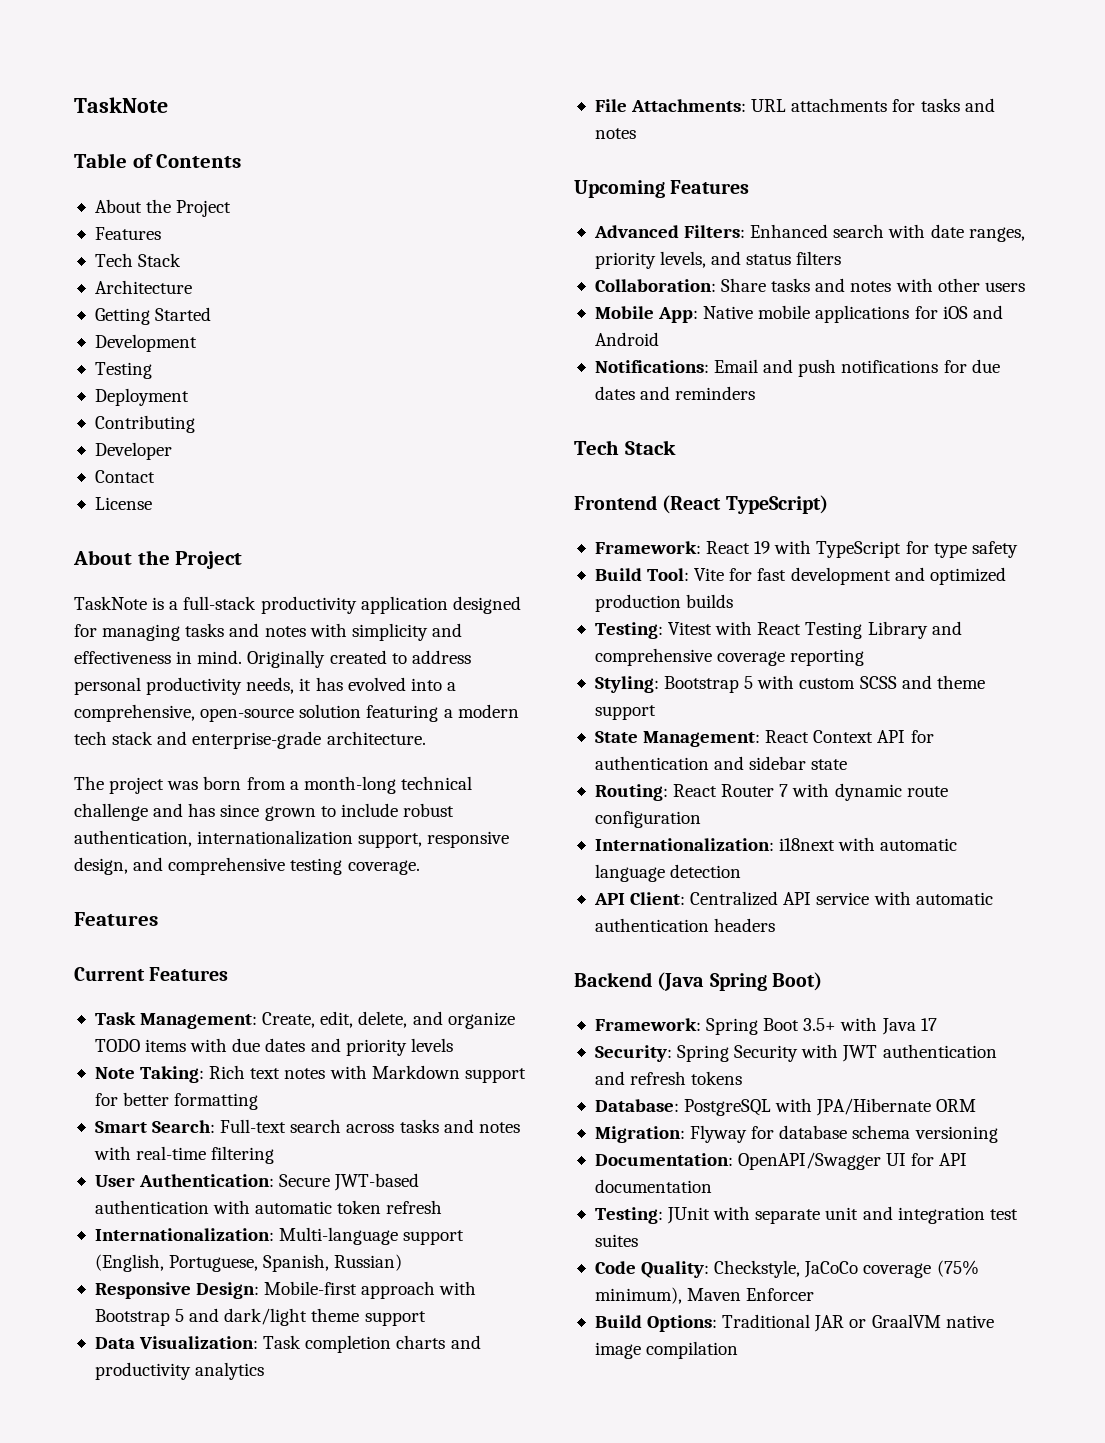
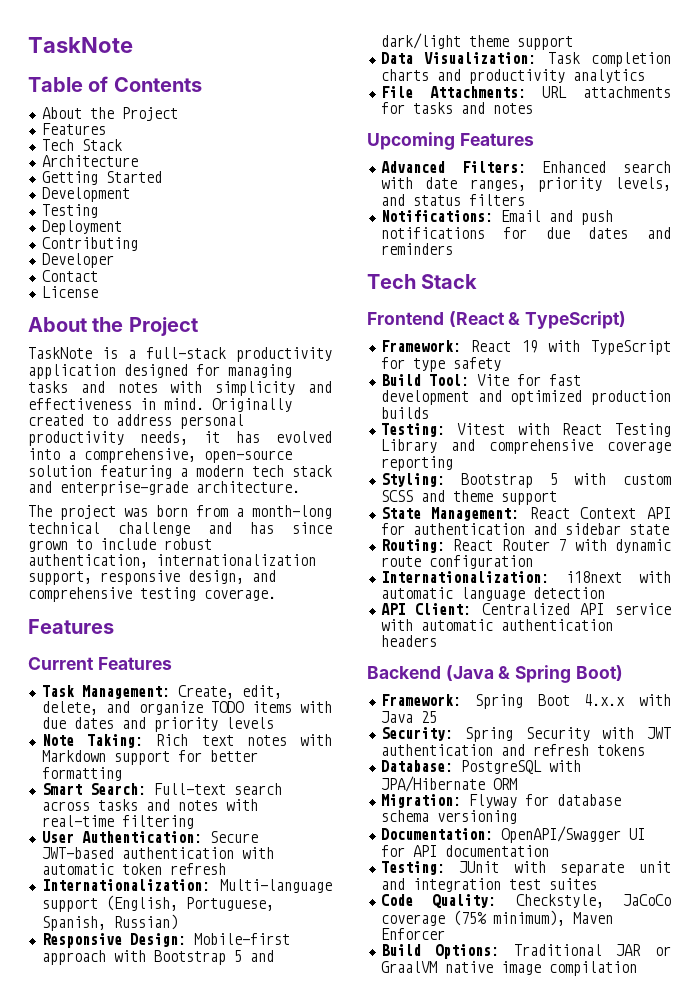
- Collaboration: Share tasks and notes with other users
- Mobile App: Native mobile applications for iOS and Android
- Frontend (React TypeScript)
+ Frontend (React & TypeScript)
- Backend (Java Spring Boot)
+ Backend (Java & Spring Boot)
- Framework: Spring Boot 3.5+ with Java 17
+ Framework: Spring Boot 4.x.x with Java 25

